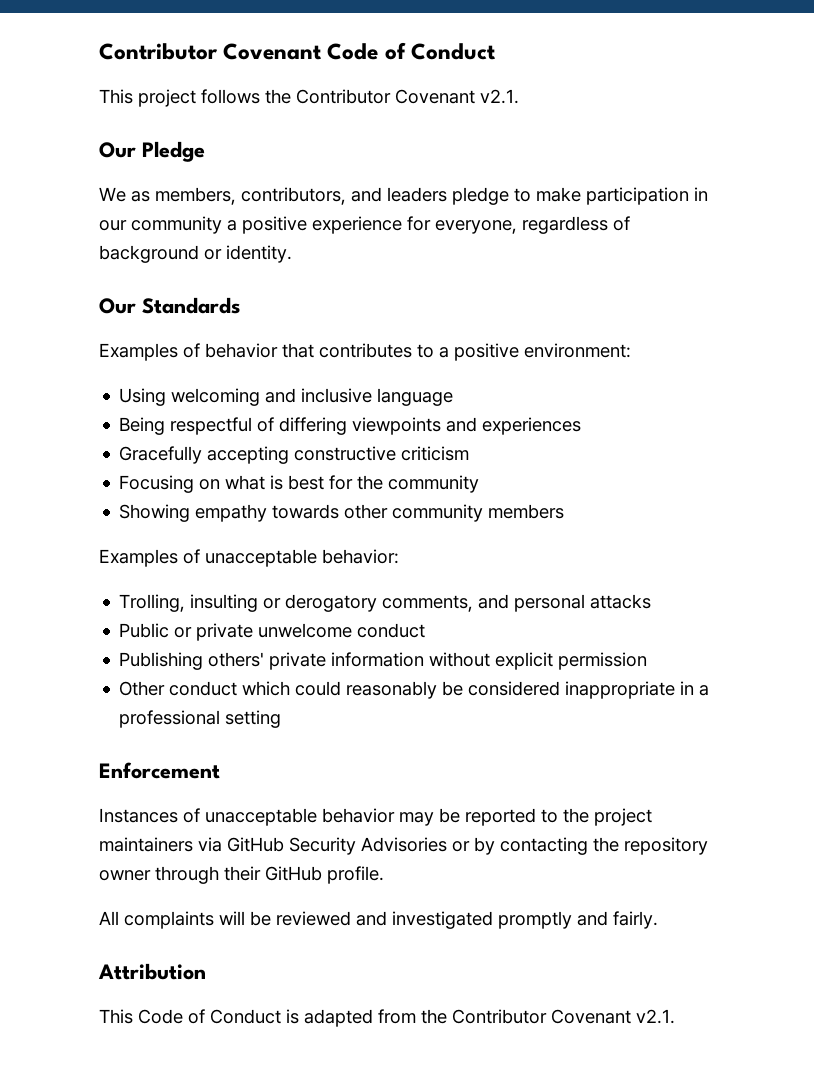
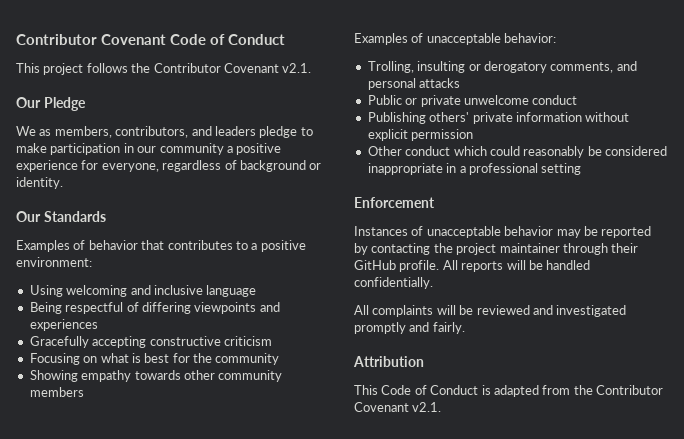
- Instances of unacceptable behavior may be reported to the project maintainers via GitHub Security Advisories or by contacting the repository owner through their GitHub profile.
+ Instances of unacceptable behavior may be reported by contacting the project maintainer through their GitHub profile. All reports will be handled confidentially.

